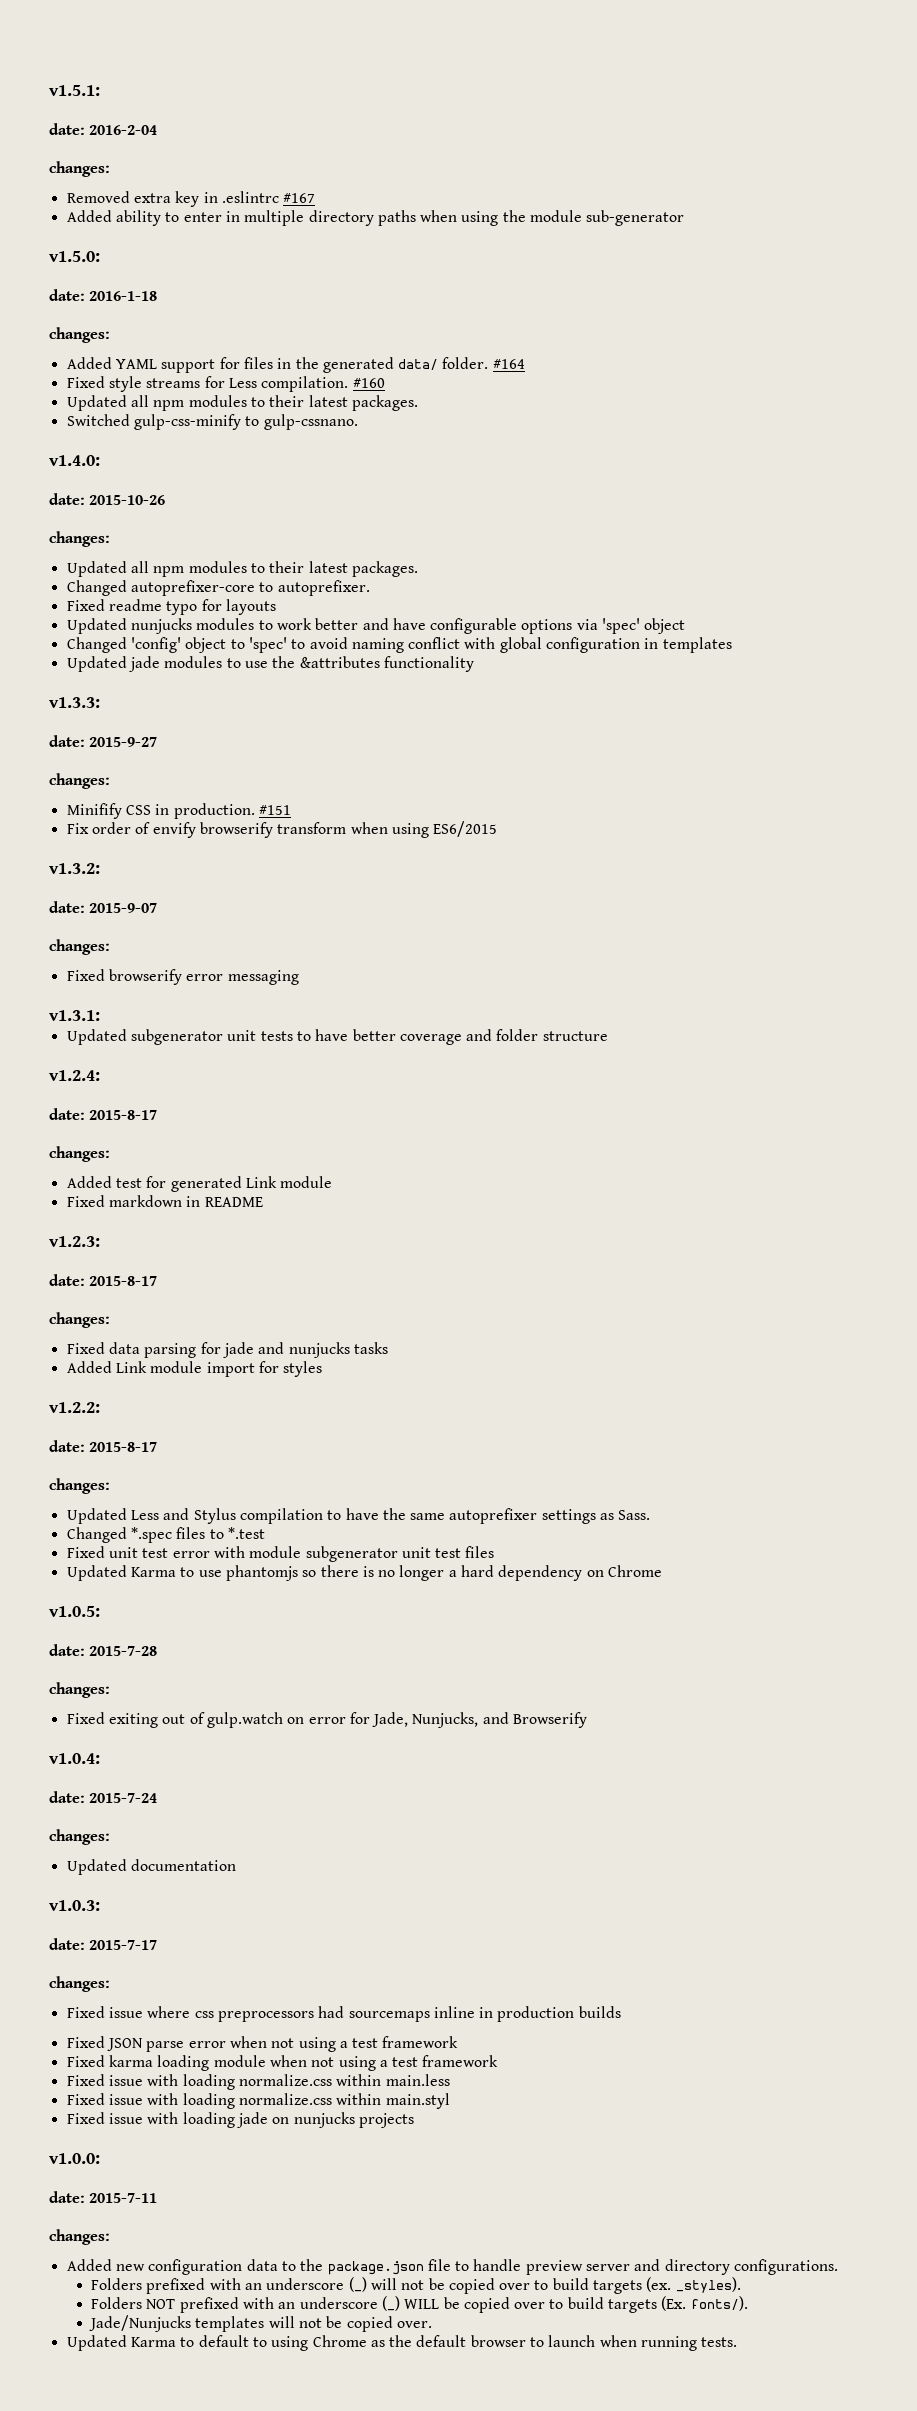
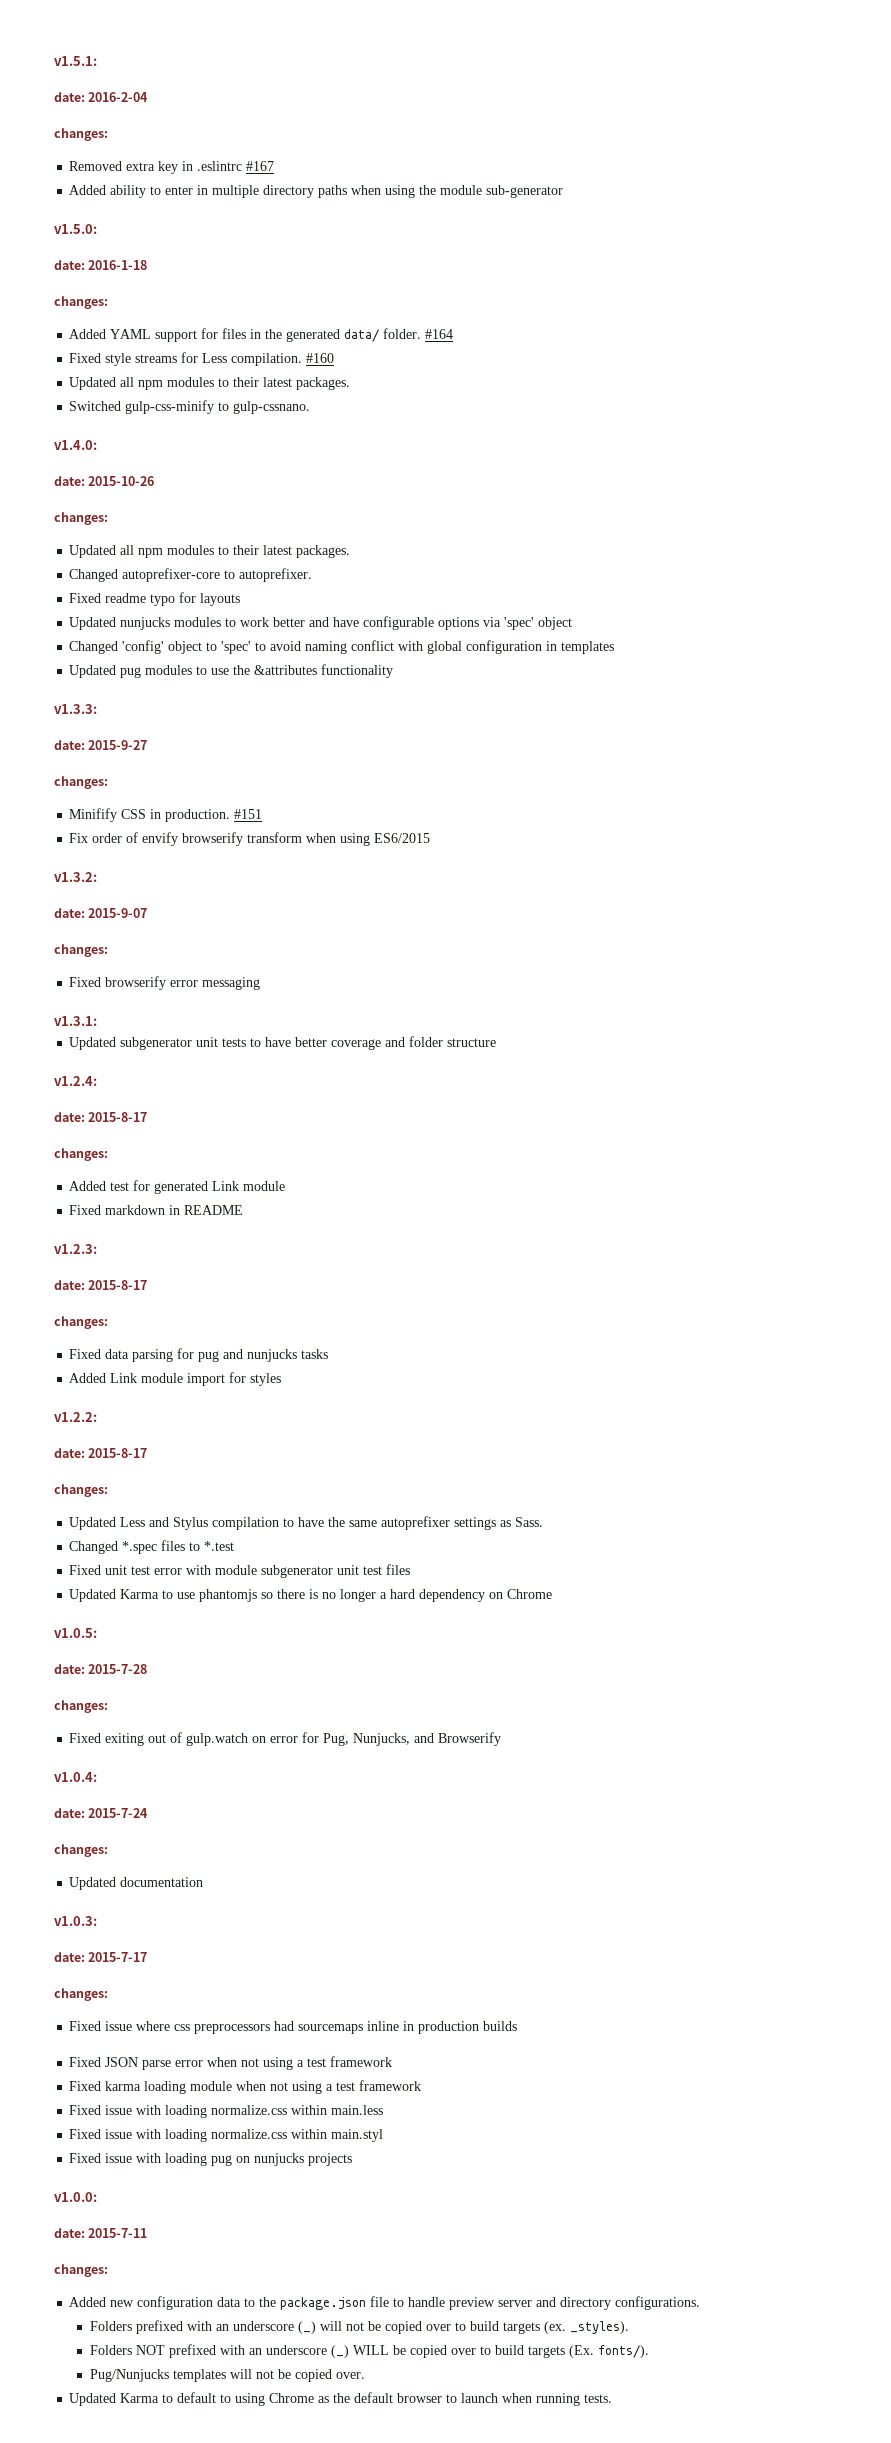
- Updated jade modules to use the &attributes functionality
+ Updated pug modules to use the &attributes functionality
- Fixed data parsing for jade and nunjucks tasks
+ Fixed data parsing for pug and nunjucks tasks
- Fixed exiting out of gulp.watch on error for Jade, Nunjucks, and Browserify
+ Fixed exiting out of gulp.watch on error for Pug, Nunjucks, and Browserify
- Fixed issue with loading jade on nunjucks projects
+ Fixed issue with loading pug on nunjucks projects
- Jade/Nunjucks templates will not be copied over.
+ Pug/Nunjucks templates will not be copied over.

